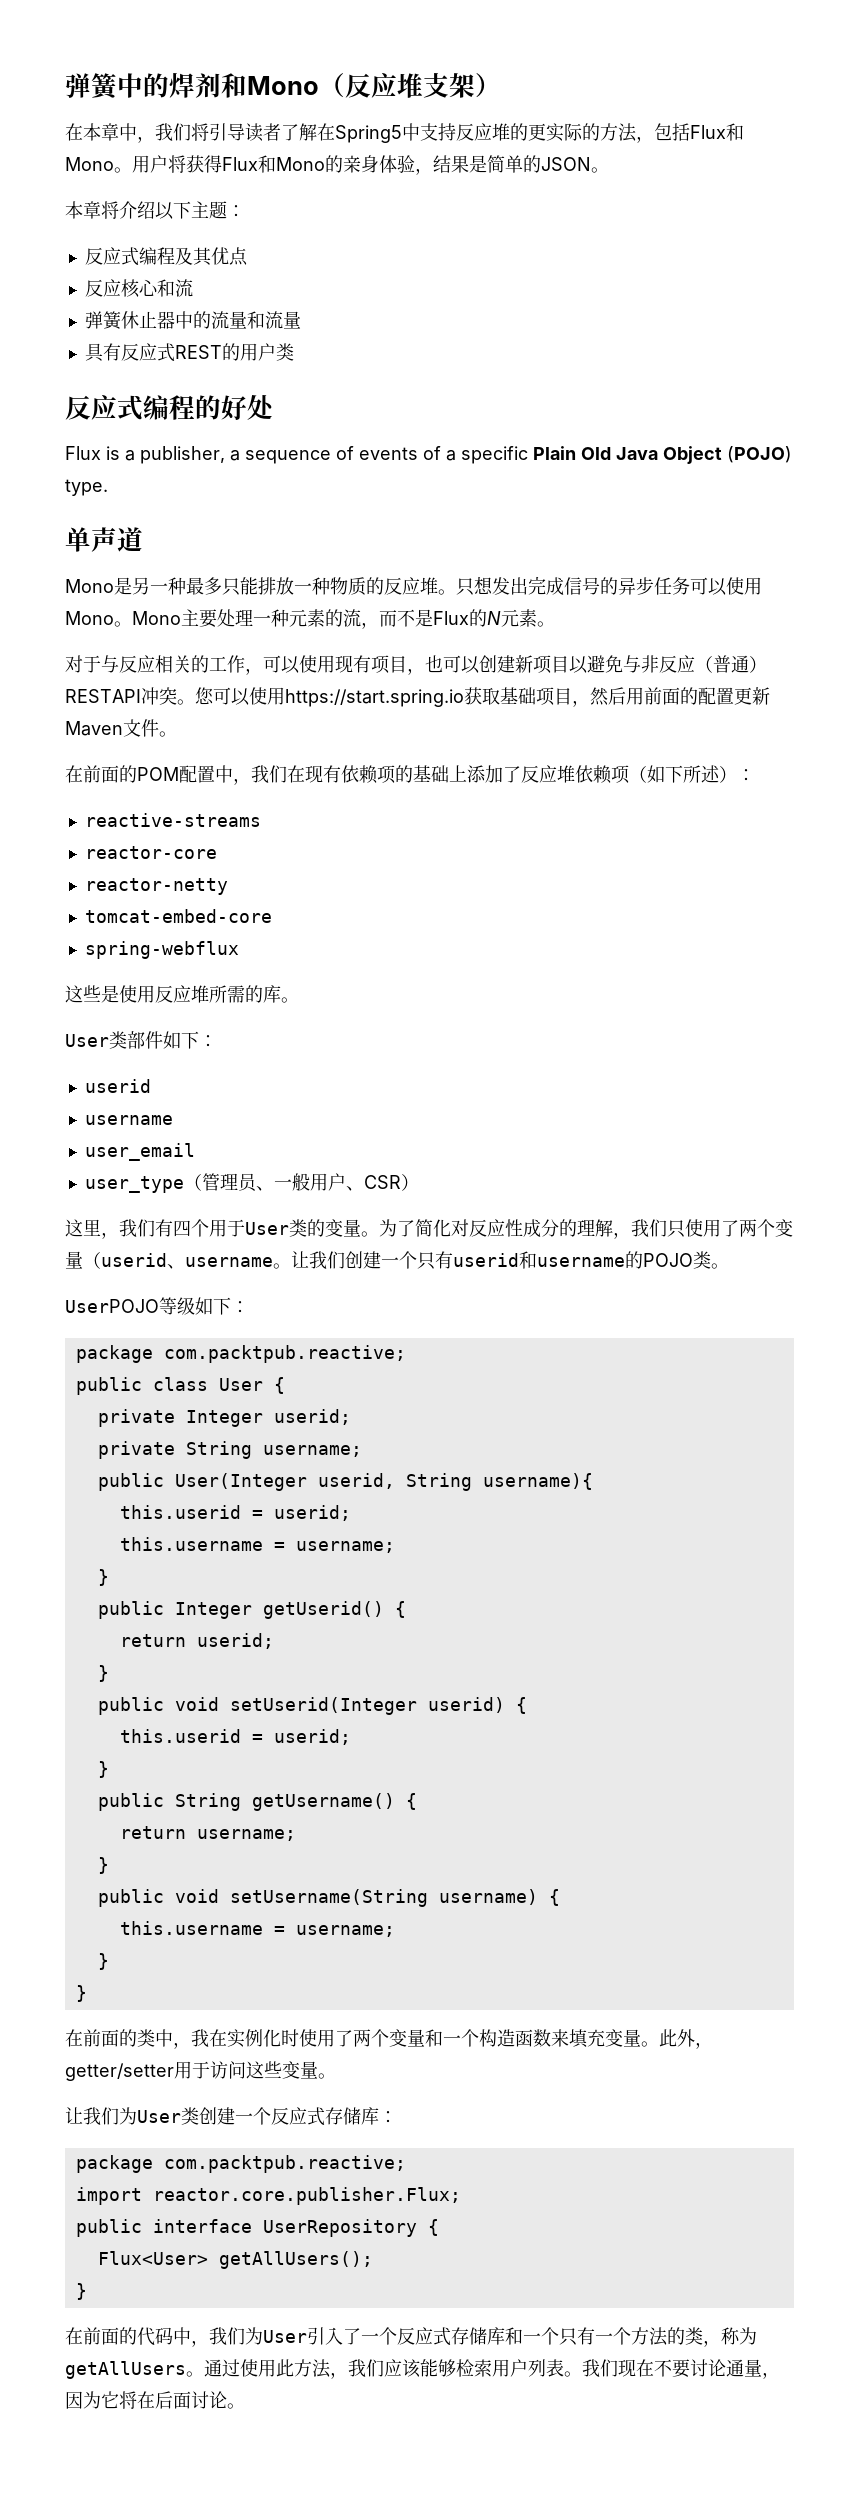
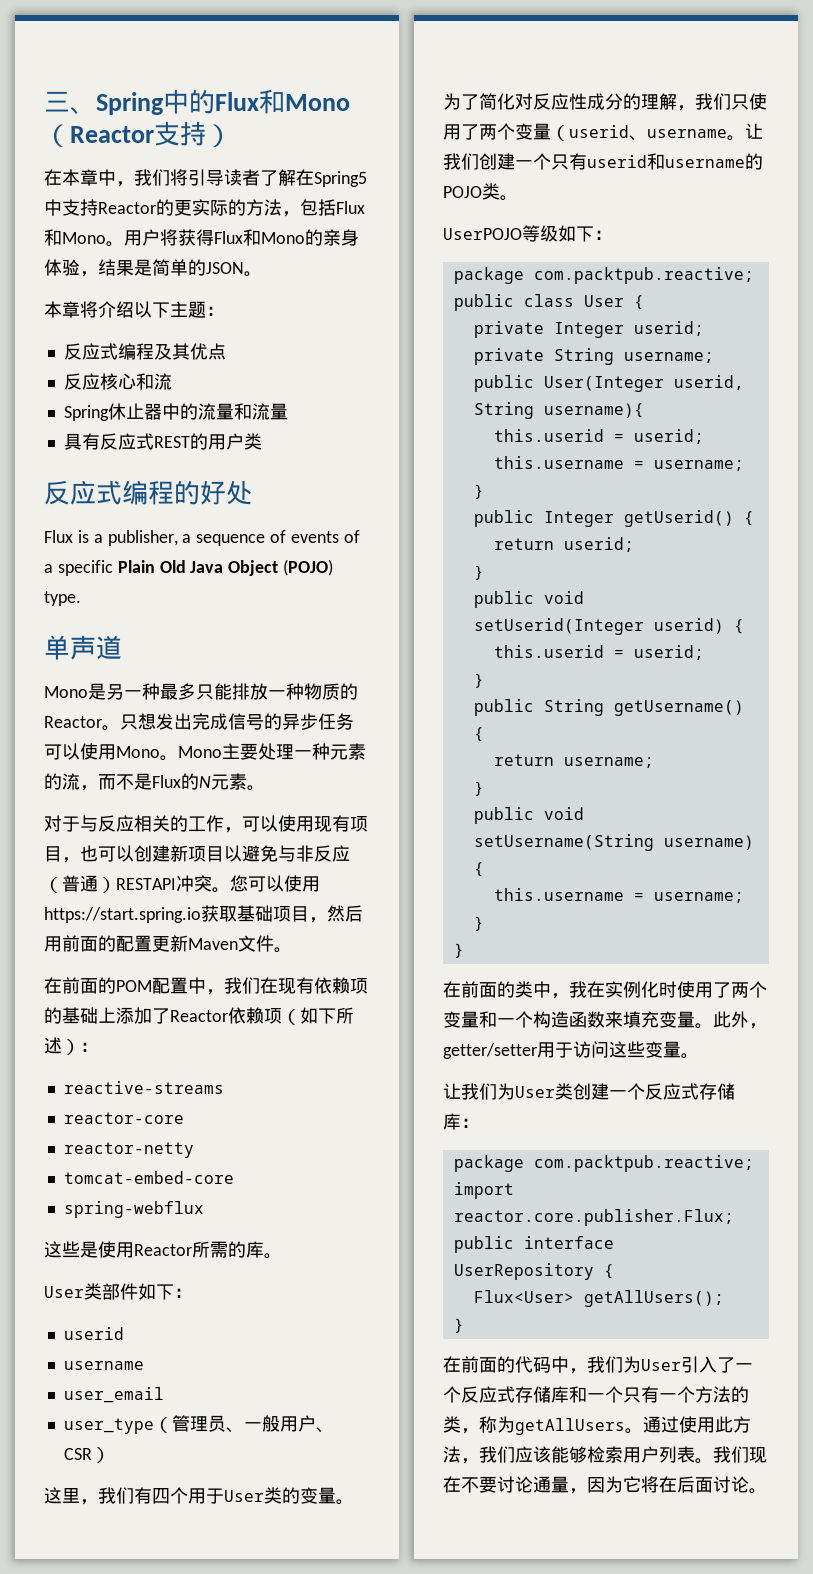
- 弹簧中的焊剂和Mono（反应堆支架）
+ 三、Spring中的Flux和Mono（Reactor支持）
- 在本章中，我们将引导读者了解在Spring5中支持反应堆的更实际的方法，包括Flux和Mono。
+ 在本章中，我们将引导读者了解在Spring5中支持Reactor的更实际的方法，包括Flux和Mono。
- 弹簧休止器中的流量和流量
+ Spring休止器中的流量和流量
- Mono是另一种最多只能排放一种物质的反应堆。
+ Mono是另一种最多只能排放一种物质的Reactor。
- 在前面的POM配置中，我们在现有依赖项的基础上添加了反应堆依赖项（如下所述）：
+ 在前面的POM配置中，我们在现有依赖项的基础上添加了Reactor依赖项（如下所述）：
- 这些是使用反应堆所需的库。
+ 这些是使用Reactor所需的库。

